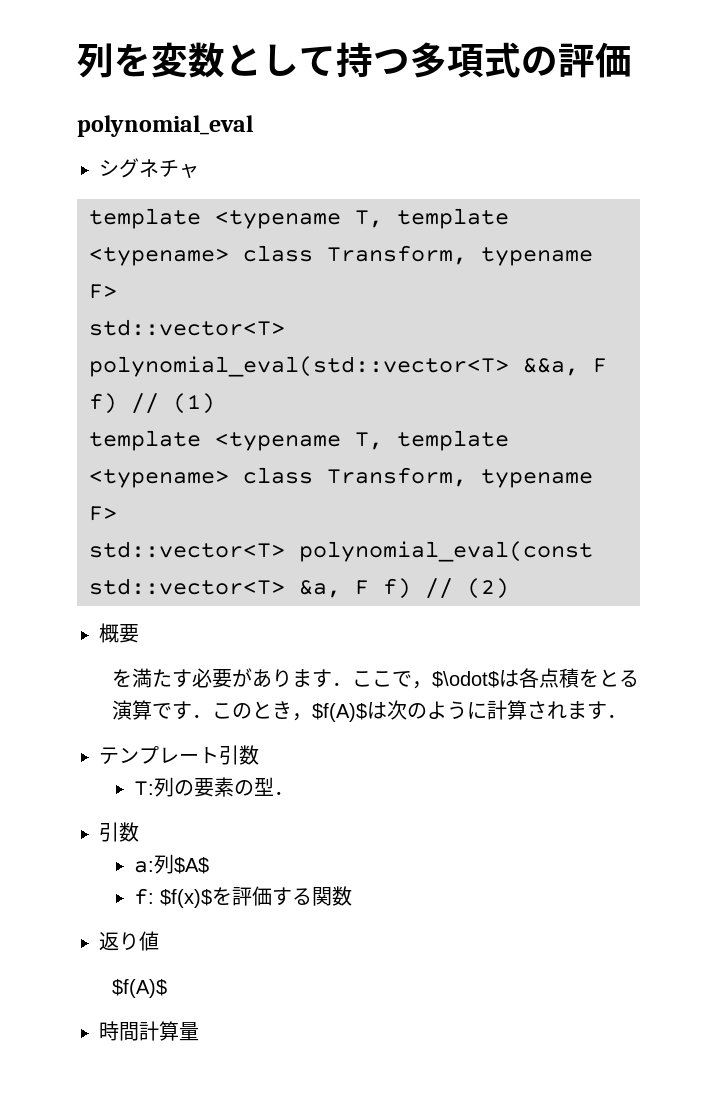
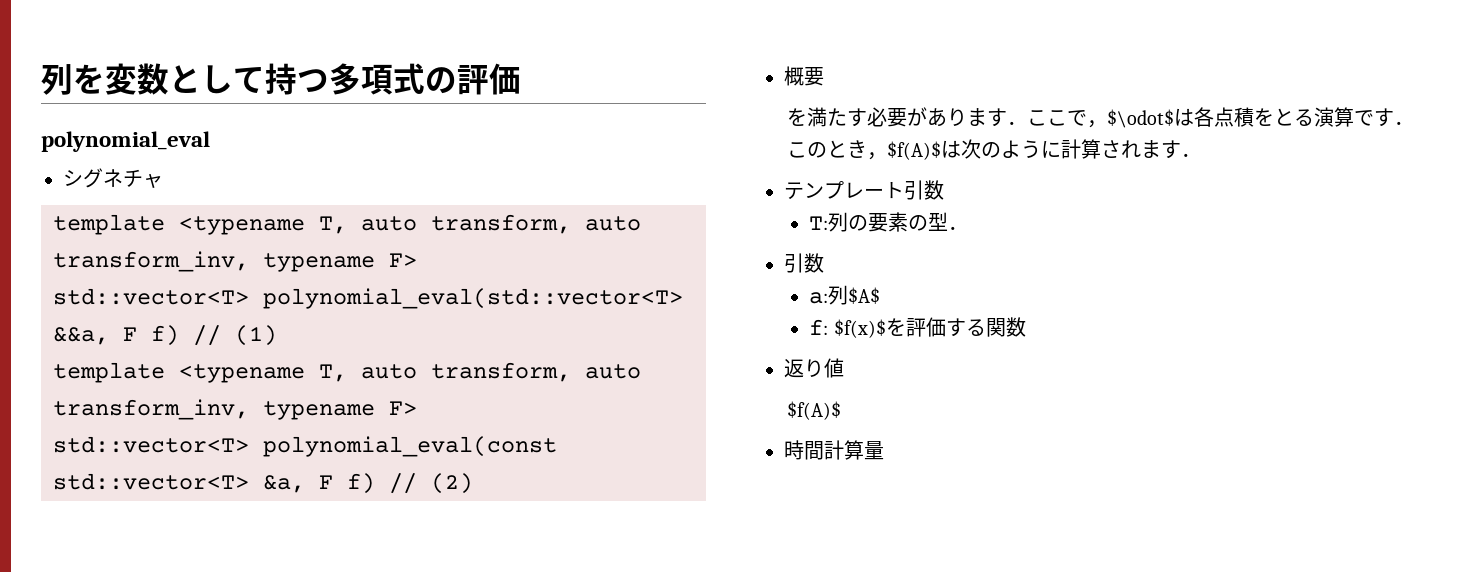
  シグネチャ
- template <typename T, template <typename> class Transform, typename F>
+ template <typename T, auto transform, auto transform_inv, typename F>
  std::vector<T> polynomial_eval(std::vector<T> &&a, F f) // (1)
- template <typename T, template <typename> class Transform, typename F>
+ template <typename T, auto transform, auto transform_inv, typename F>

